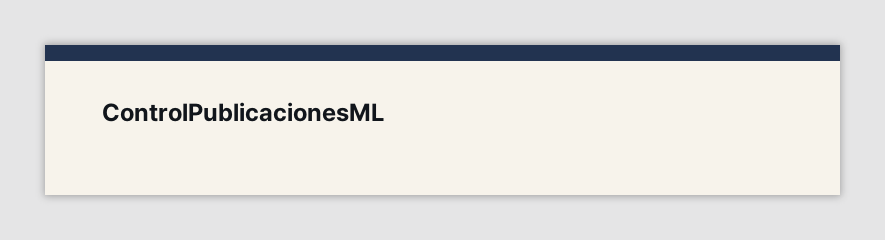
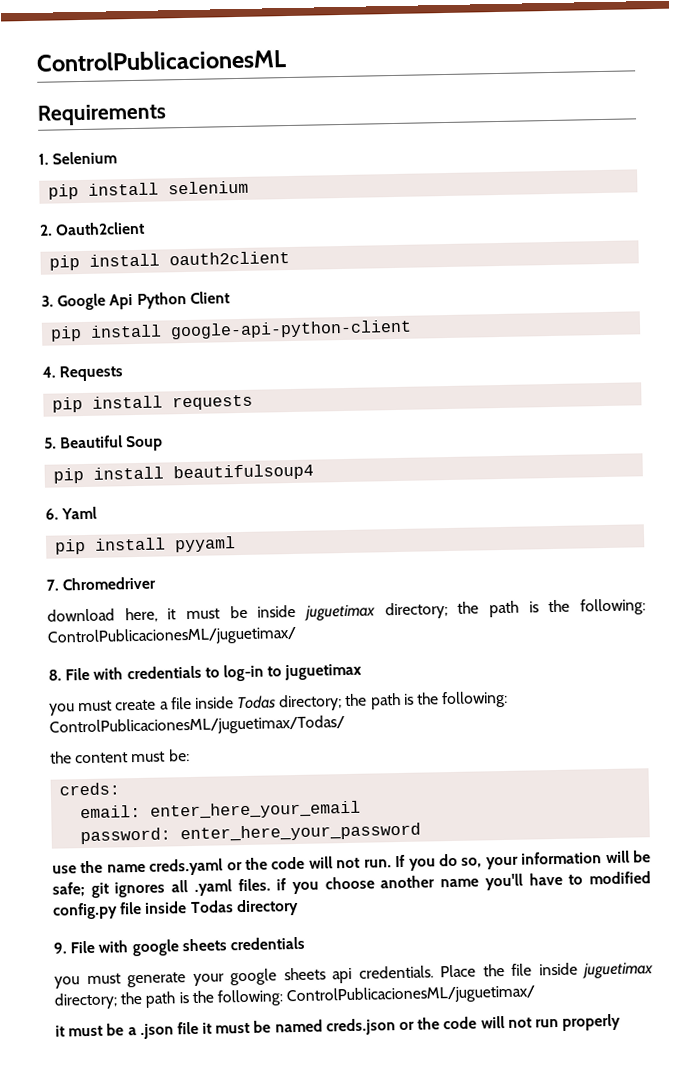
+ Requirements
+ 1. Selenium
+ pip install selenium
+ 2. Oauth2client
+ pip install oauth2client
+ 3. Google Api Python Client
+ pip install google-api-python-client
+ 4. Requests
+ pip install requests
+ 5. Beautiful Soup
+ pip install beautifulsoup4
+ 6. Yaml
+ pip install pyyaml
+ 7. Chromedriver
+ download here, it must be inside juguetimax directory; the path is the following: ControlPublicacionesML/juguetimax/
+ 8. File with credentials to log-in to juguetimax
+ you must create a file inside Todas directory; the path is the following: ControlPublicacionesML/juguetimax/Todas/
+ the content must be:
+ creds:
+ email: enter_here_your_email
+ password: enter_here_your_password
+ use the name creds.yaml or the code will not run. If you do so, your information will be safe; git ignores all .yaml files. if you choose another name you'll have to modified config.py file inside Todas directory
+ 9. File with google sheets credentials
+ you must generate your google sheets api credentials. Place the file inside juguetimax directory; the path is the following: ControlPublicacionesML/juguetimax/
+ it must be a .json file it must be named creds.json or the code will not run properly

